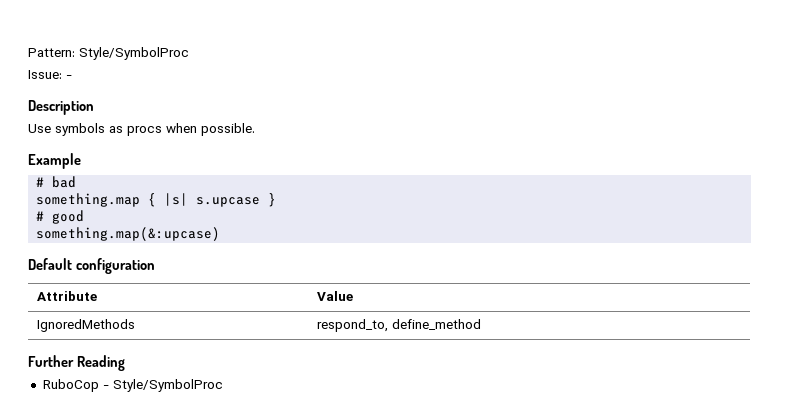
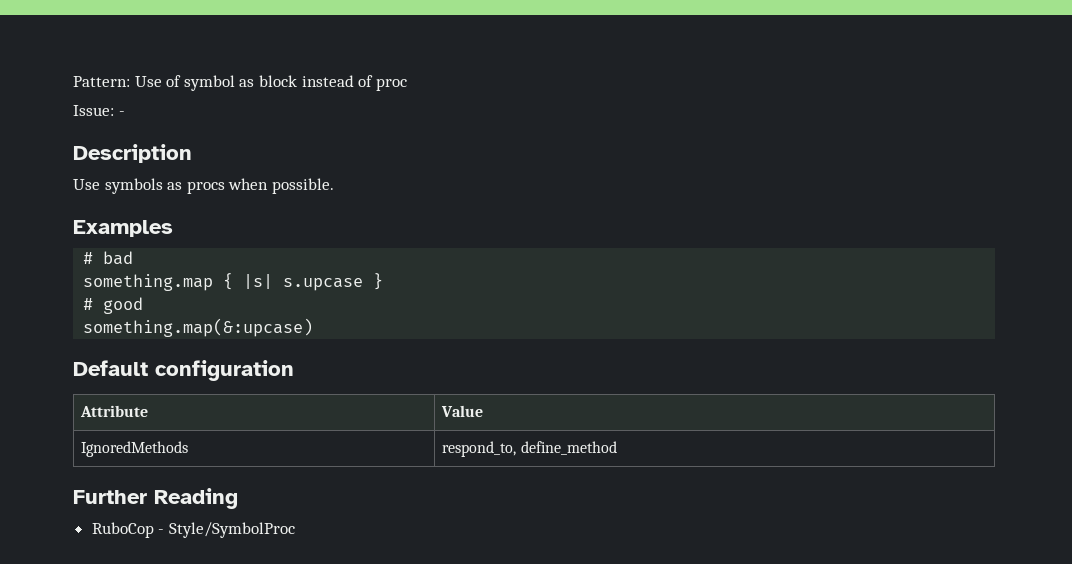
- Pattern: Style/SymbolProc
+ Pattern: Use of symbol as block instead of proc
- Example
+ Examples

